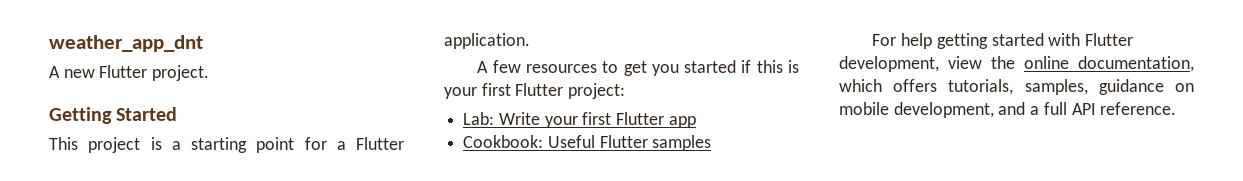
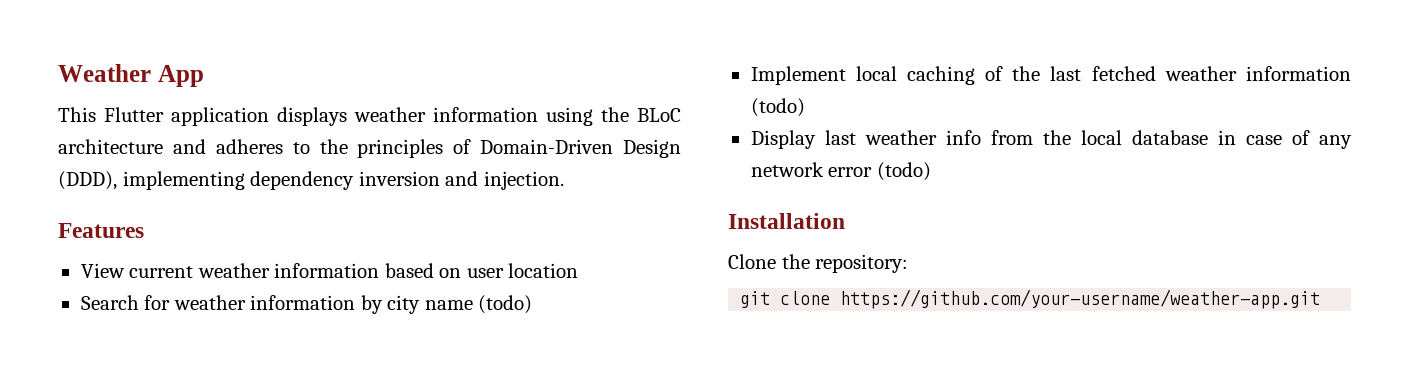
- weather_app_dnt
- A new Flutter project.
- Getting Started
- This project is a starting point for a Flutter application.
- A few resources to get you started if this is your first Flutter project:
- Lab: Write your first Flutter app
- Cookbook: Useful Flutter samples
- For help getting started with Flutter development, view the online documentation, which offers tutorials, samples, guidance on mobile development, and a full API reference.
+ Weather App
+ This Flutter application displays weather information using the BLoC architecture and adheres to the principles of Domain-Driven Design (DDD), implementing dependency inversion and injection.
+ Features
+ View current weather information based on user location
+ Search for weather information by city name (todo)
+ Implement local caching of the last fetched weather information (todo)
+ Display last weather info from the local database in case of any network error (todo)
+ Installation
+ Clone the repository:
+ git clone https://github.com/your-username/weather-app.git

